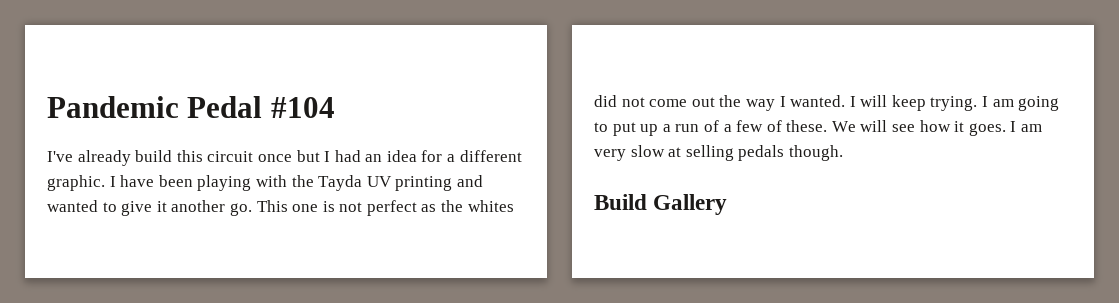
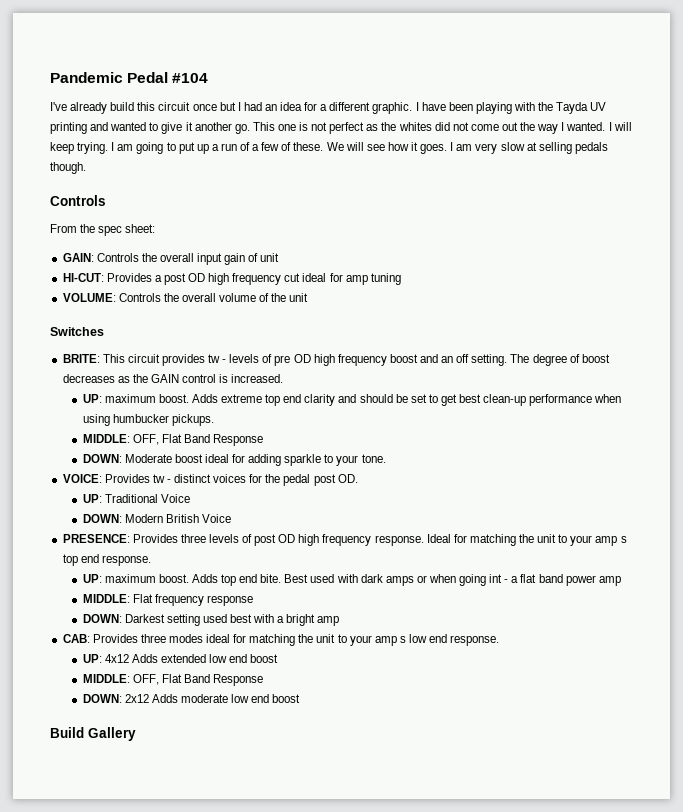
  I am very slow at selling pedals though.
+ Controls
+ From the spec sheet:
+ GAIN: Controls the overall input gain of unit
+ HI-CUT: Provides a post OD high frequency cut ideal for amp tuning
+ VOLUME: Controls the overall volume of the unit
+ Switches
+ BRITE: This circuit provides tw - levels of pre OD high frequency boost and an off setting. The degree of boost decreases as the GAIN control is increased.
+ UP: maximum boost. Adds extreme top end clarity and should be set to get best clean-up performance when using humbucker pickups.
+ MIDDLE: OFF, Flat Band Response
+ DOWN: Moderate boost ideal for adding sparkle to your tone.
+ VOICE: Provides tw - distinct voices for the pedal post OD.
+ UP: Traditional Voice
+ DOWN: Modern British Voice
+ PRESENCE: Provides three levels of post OD high frequency response. Ideal for matching the unit to your amp s top end response.
+ UP: maximum boost. Adds top end bite. Best used with dark amps or when going int - a flat band power amp
+ MIDDLE: Flat frequency response
+ DOWN: Darkest setting used best with a bright amp
+ CAB: Provides three modes ideal for matching the unit to your amp s low end response.
+ UP: 4x12 Adds extended low end boost
+ MIDDLE: OFF, Flat Band Response
+ DOWN: 2x12 Adds moderate low end boost

